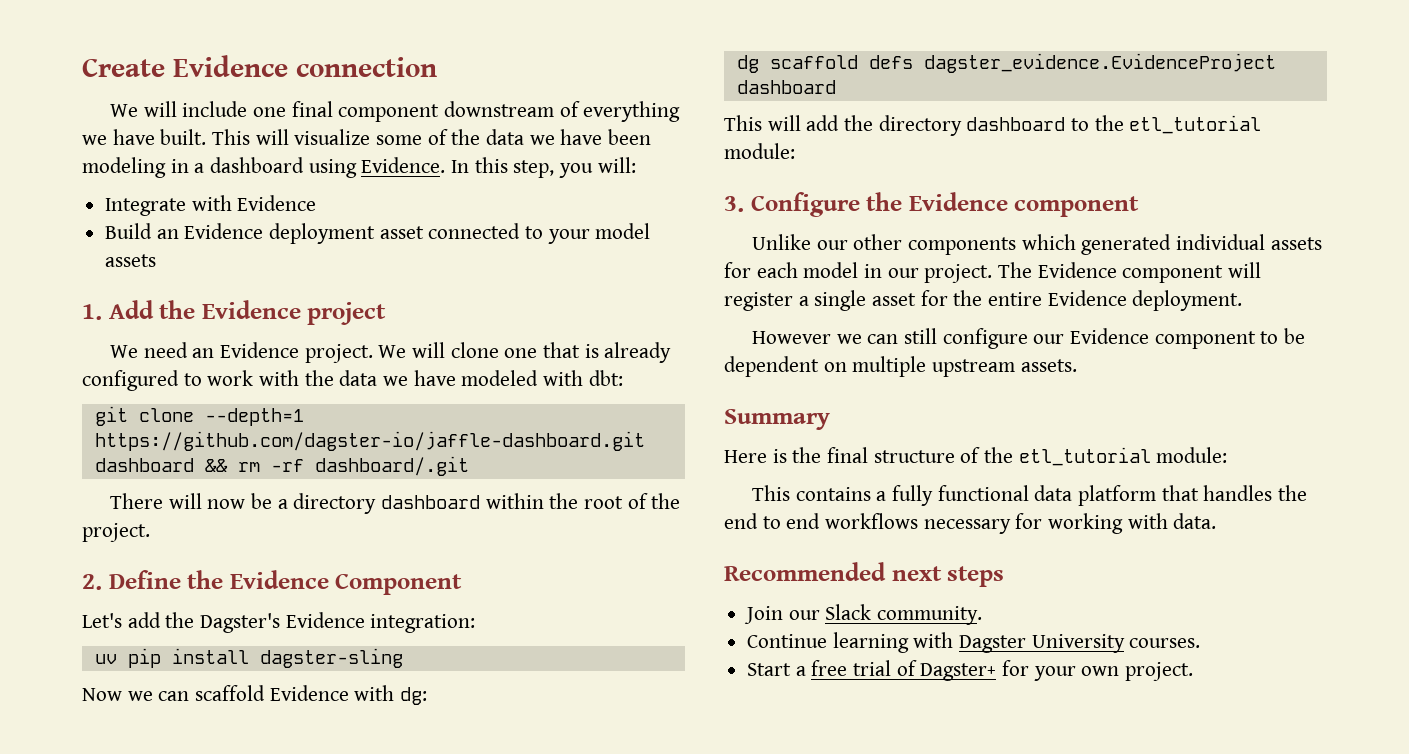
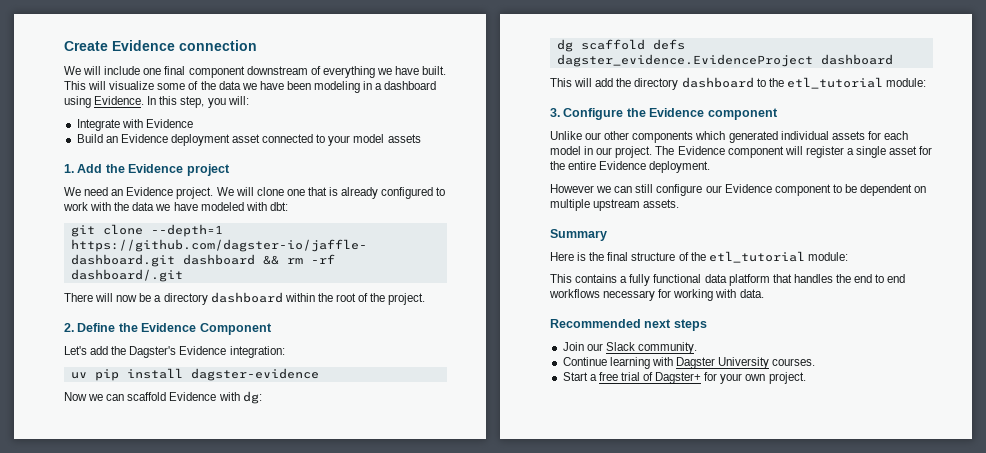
- uv pip install dagster-sling
+ uv pip install dagster-evidence

